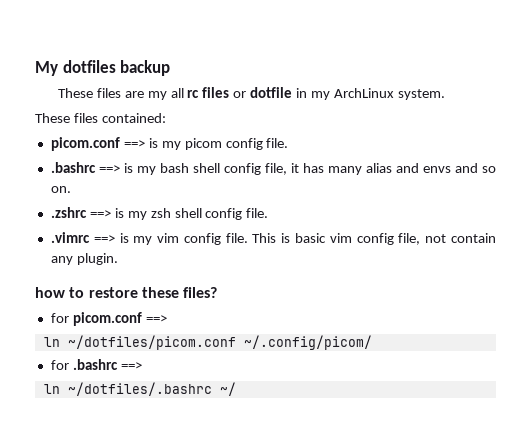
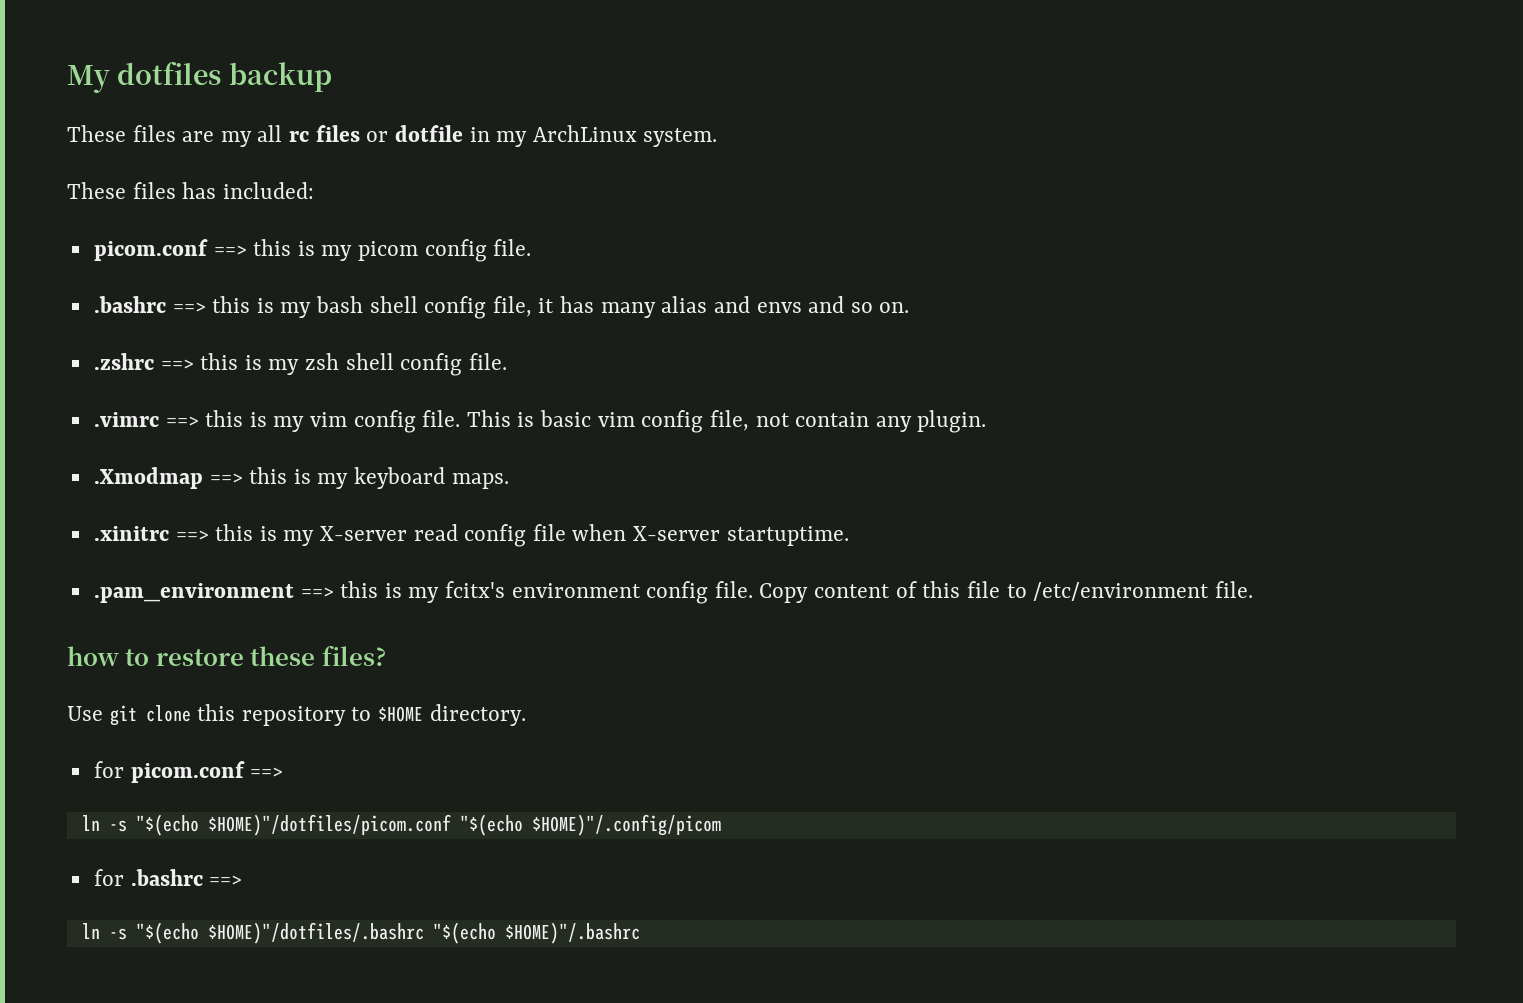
- These files contained:
- picom.conf ==> is my picom config file.
+ These files has included:
+ picom.conf ==> this is my picom config file.
- .bashrc ==> is my bash shell config file, it has many alias and envs and so on.
+ .bashrc ==> this is my bash shell config file, it has many alias and envs and so on.
- .zshrc ==> is my zsh shell config file.
+ .zshrc ==> this is my zsh shell config file.
- .vimrc ==> is my vim config file.
+ .vimrc ==> this is my vim config file.
+ .Xmodmap ==> this is my keyboard maps.
+ .xinitrc ==> this is my X-server read config file when X-server startuptime.
+ .pam_environment ==> this is my fcitx's environment config file. Copy content of this file to /etc/environment file.
+ Use git clone this repository to $HOME directory.
- ln ~/dotfiles/picom.conf ~/.config/picom/
+ ln -s "$(echo $HOME)"/dotfiles/picom.conf "$(echo $HOME)"/.config/picom
- ln ~/dotfiles/.bashrc ~/
+ ln -s "$(echo $HOME)"/dotfiles/.bashrc "$(echo $HOME)"/.bashrc

